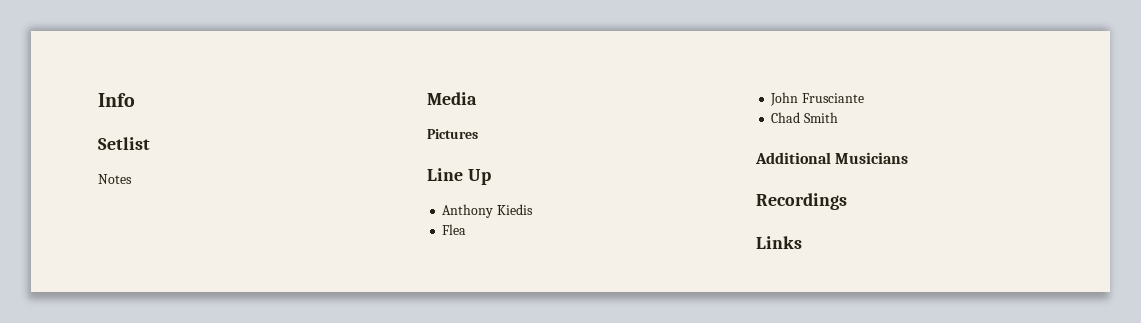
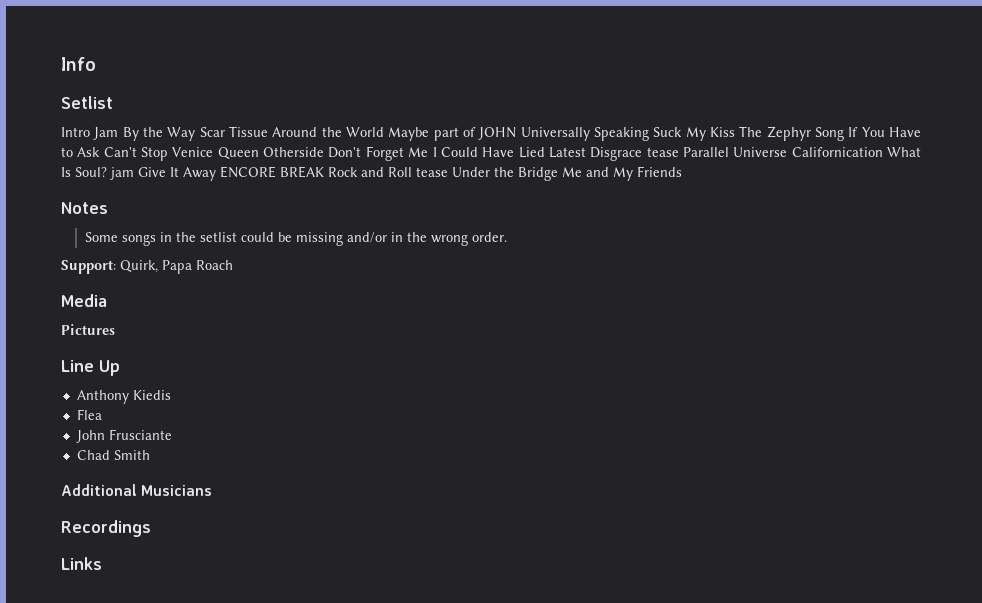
+ Intro Jam By the Way Scar Tissue Around the World Maybe part of JOHN Universally Speaking Suck My Kiss The Zephyr Song If You Have to Ask Can't Stop Venice Queen Otherside Don't Forget Me I Could Have Lied Latest Disgrace tease Parallel Universe Californication What Is Soul? jam Give It Away ENCORE BREAK Rock and Roll tease Under the Bridge Me and My Friends
  Notes
+ Some songs in the setlist could be missing and/or in the wrong order.
+ Support: Quirk, Papa Roach

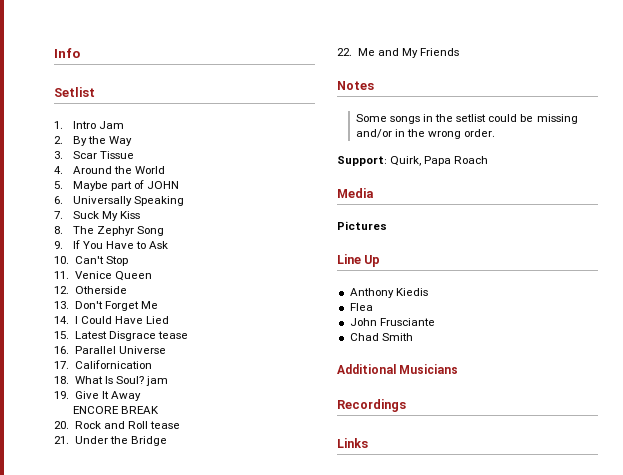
- Intro Jam By the Way Scar Tissue Around the World Maybe part of JOHN Universally Speaking Suck My Kiss The Zephyr Song If You Have to Ask Can't Stop Venice Queen Otherside Don't Forget Me I Could Have Lied Latest Disgrace tease Parallel Universe Californication What Is Soul? jam Give It Away ENCORE BREAK Rock and Roll tease Under the Bridge Me and My Friends
+ 1. Intro Jam
+ 2. By the Way
+ 3. Scar Tissue
+ 4. Around the World
+ 5. Maybe part of JOHN
+ 6. Universally Speaking
+ 7. Suck My Kiss
+ 8. The Zephyr Song
+ 9. If You Have to Ask
+ 10. Can't Stop
+ 11. Venice Queen
+ 12. Otherside
+ 13. Don't Forget Me
+ 14. I Could Have Lied
+ 15. Latest Disgrace tease
+ 16. Parallel Universe
+ 17. Californication
+ 18. What Is Soul? jam
+ 19. Give It Away
+ ENCORE BREAK
+ 20. Rock and Roll tease
+ 21. Under the Bridge
+ 22. Me and My Friends

